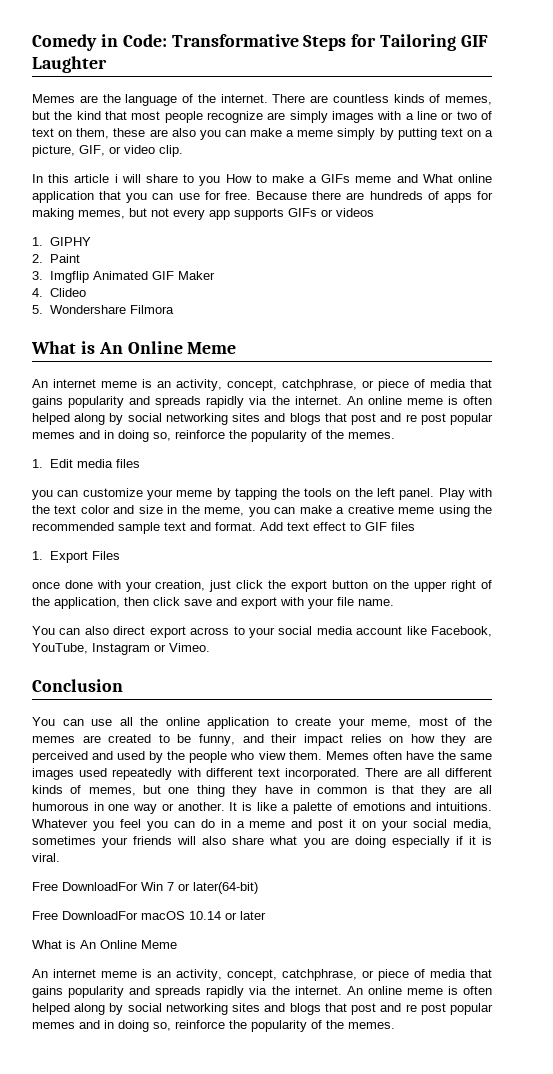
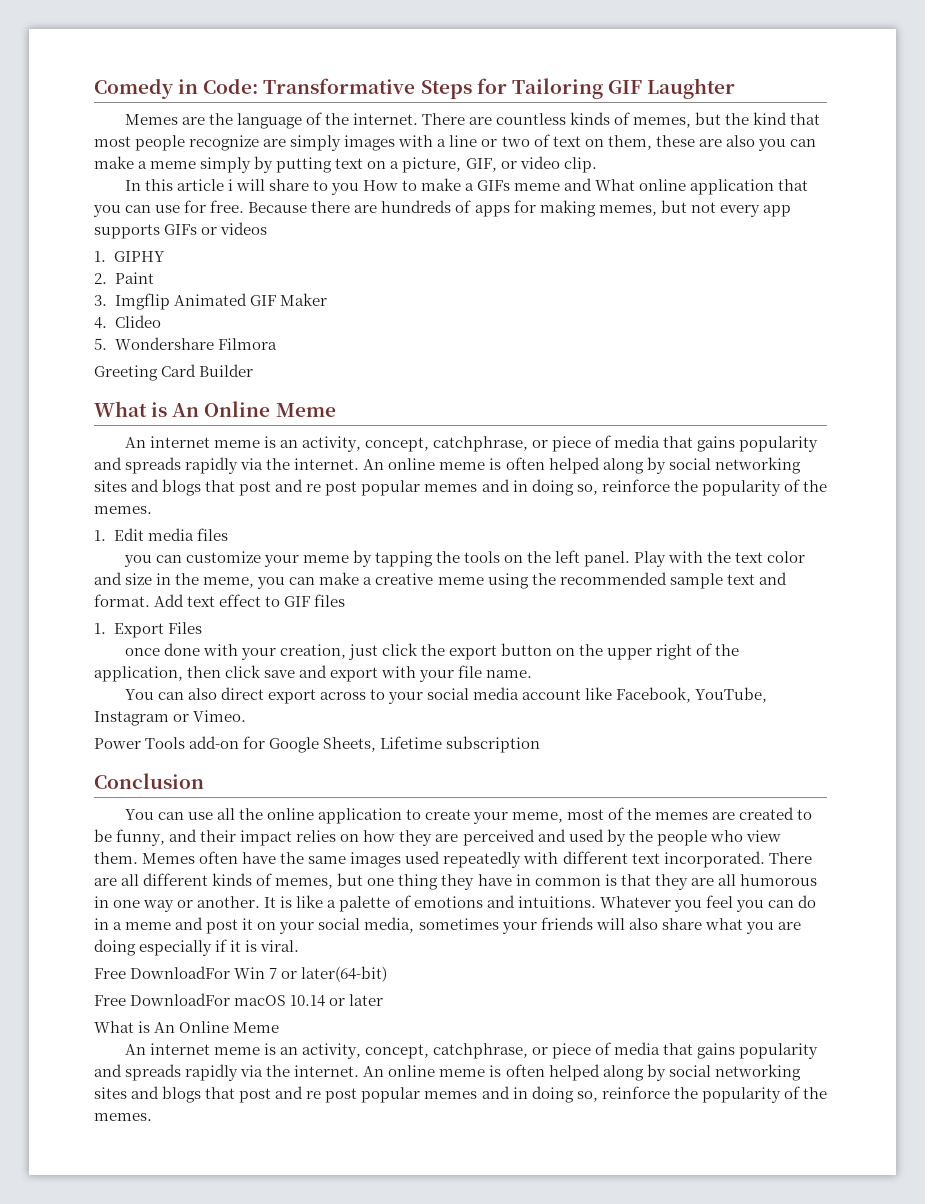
+ Greeting Card Builder
+ Power Tools add-on for Google Sheets, Lifetime subscription

